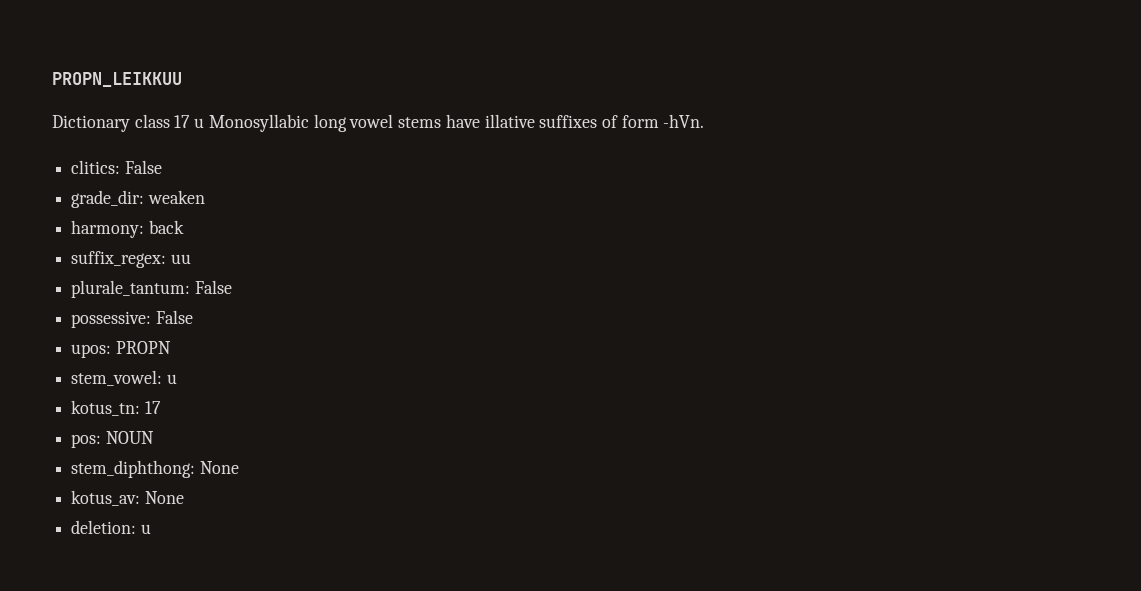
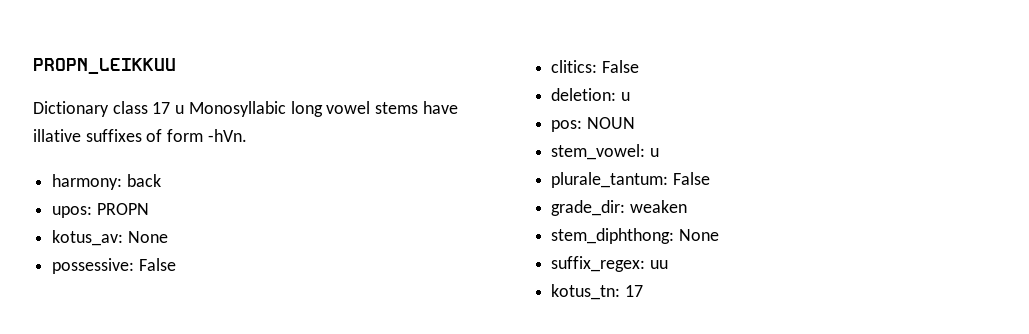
+ harmony: back
+ upos: PROPN
+ kotus_av: None
+ possessive: False
  clitics: False
+ deletion: u
+ pos: NOUN
+ stem_vowel: u
+ plurale_tantum: False
- harmony: back
+ stem_diphthong: None
- plurale_tantum: False
- possessive: False
- upos: PROPN
- stem_vowel: u
  kotus_tn: 17
- pos: NOUN
- stem_diphthong: None
- kotus_av: None
- deletion: u

